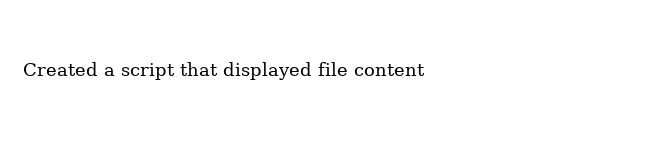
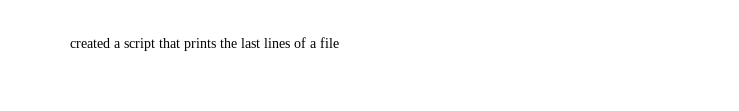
- Created a script that displayed file content
+ created a script that prints the last lines of a file

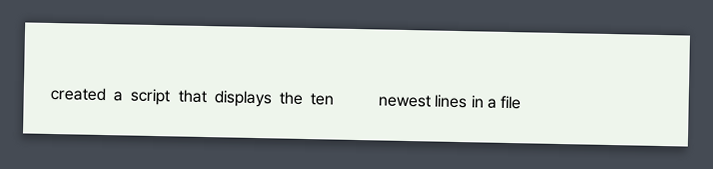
- created a script that prints the last lines of a file
+ created a script that displays the ten newest lines in a file

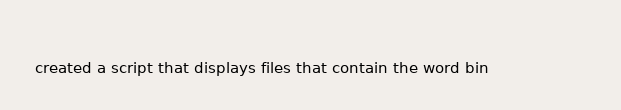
- created a script that displays the ten newest lines in a file
+ created a script that displays files that contain the word bin

